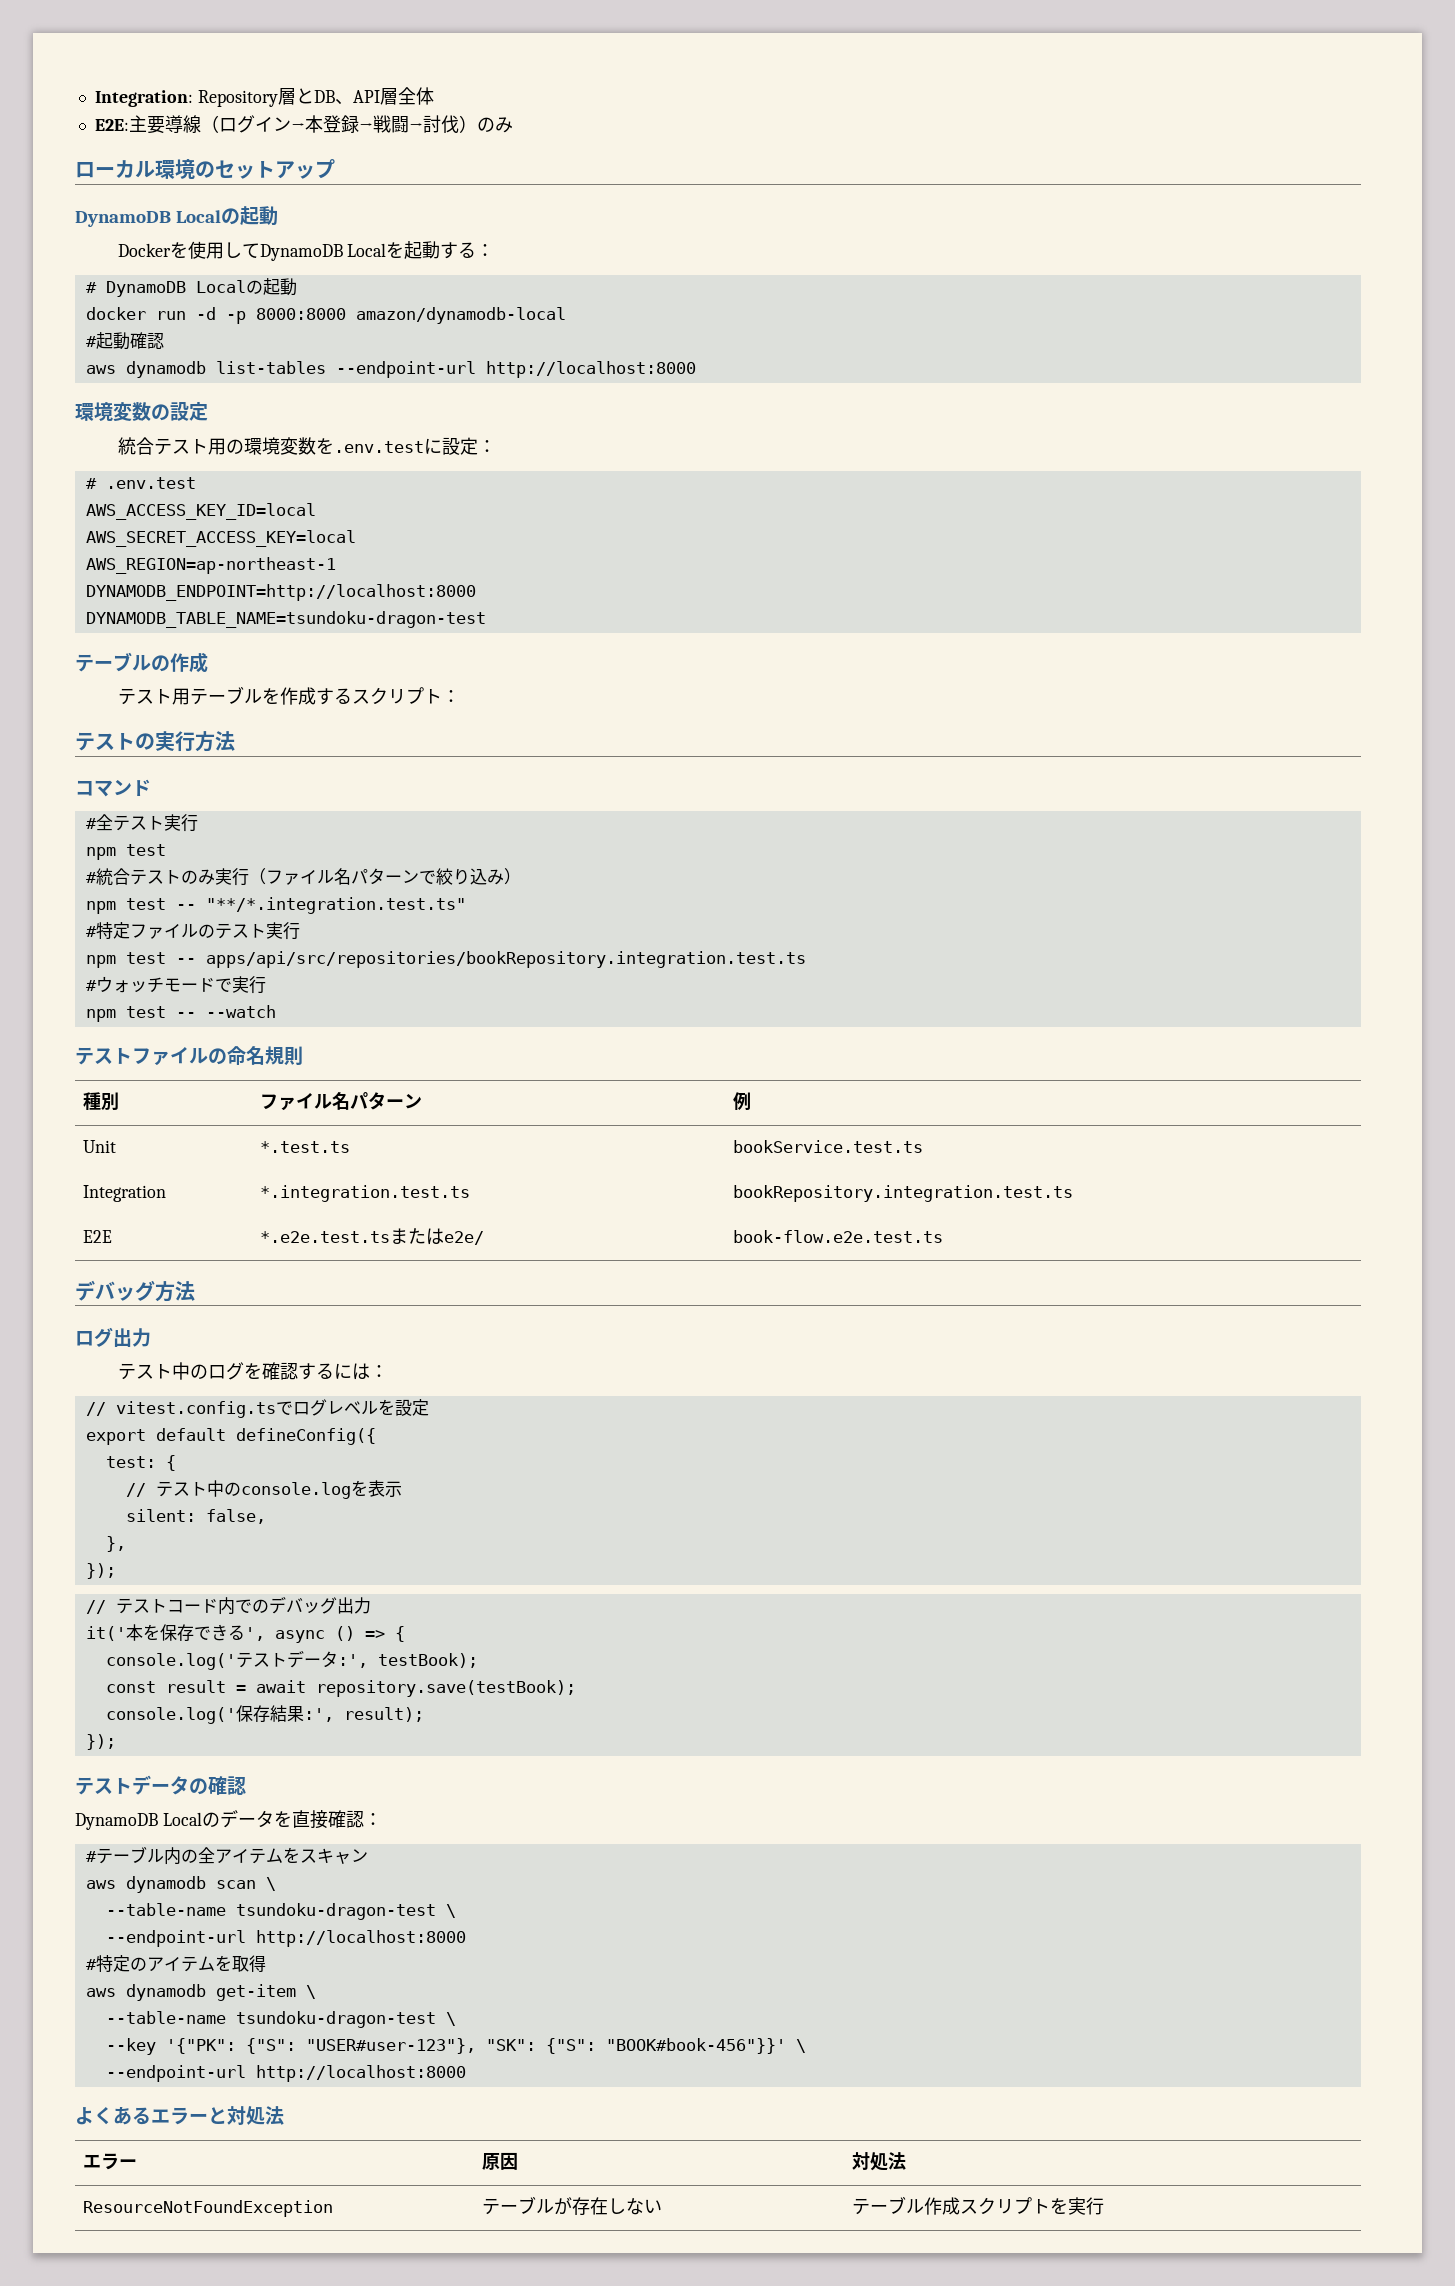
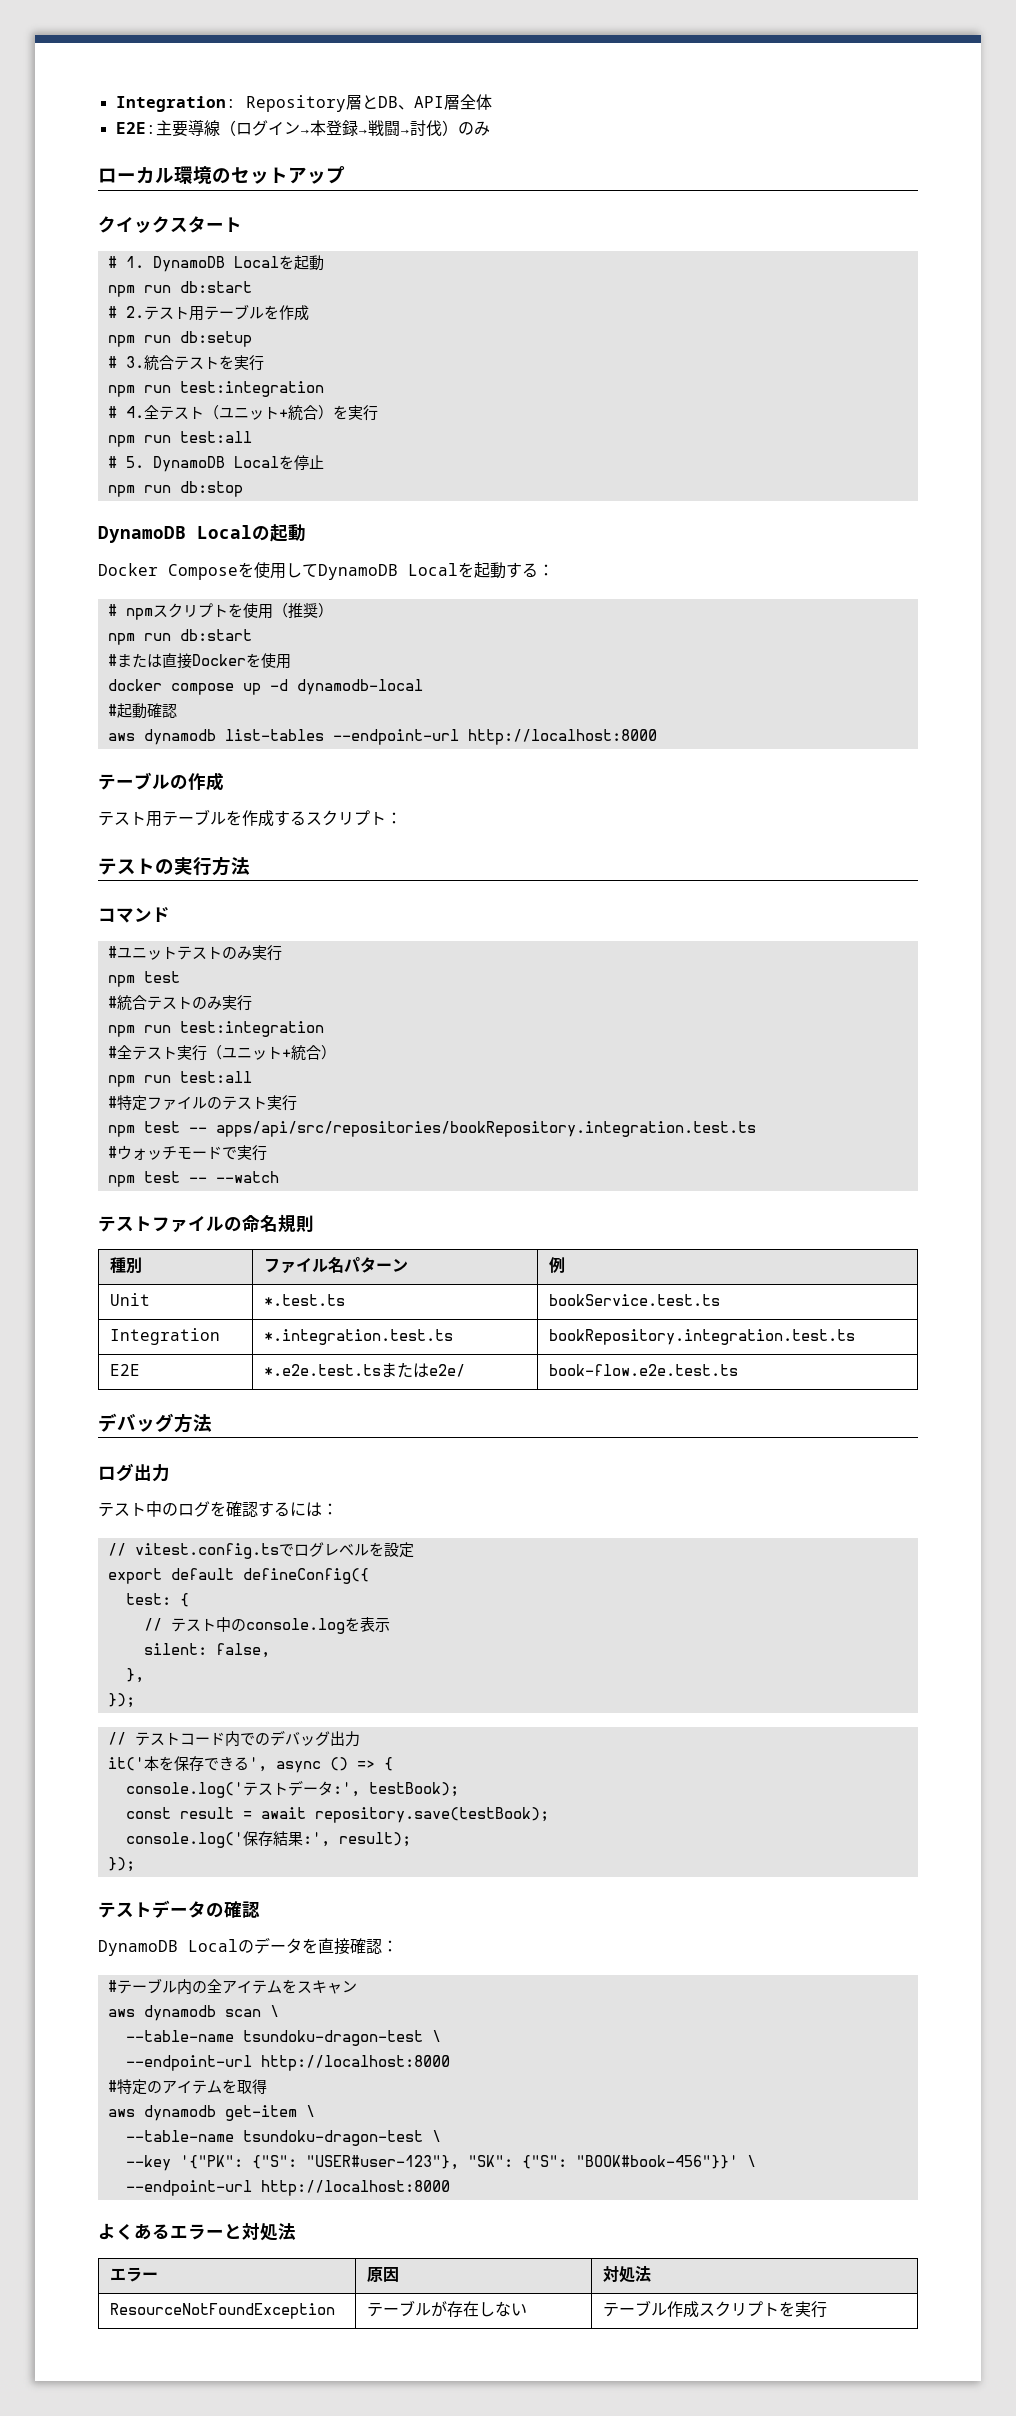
+ クイックスタート
+ # 1. DynamoDB Localを起動
+ npm run db:start
+ # 2.テスト用テーブルを作成
+ npm run db:setup
+ # 3.統合テストを実行
+ npm run test:integration
+ # 4.全テスト（ユニット+統合）を実行
+ npm run test:all
+ # 5. DynamoDB Localを停止
+ npm run db:stop
- Dockerを使用してDynamoDB Localを起動する：
+ Docker Composeを使用してDynamoDB Localを起動する：
- # DynamoDB Localの起動
- docker run -d -p 8000:8000 amazon/dynamodb-local
+ # npmスクリプトを使用（推奨）
+ npm run db:start
+ #または直接Dockerを使用
+ docker compose up -d dynamodb-local
- 環境変数の設定
- 統合テスト用の環境変数を.env.testに設定：
- # .env.test
- AWS_ACCESS_KEY_ID=local
- AWS_SECRET_ACCESS_KEY=local
- AWS_REGION=ap-northeast-1
- DYNAMODB_ENDPOINT=http://localhost:8000
- DYNAMODB_TABLE_NAME=tsundoku-dragon-test
- #全テスト実行
+ #ユニットテストのみ実行
- #統合テストのみ実行（ファイル名パターンで絞り込み）
- npm test -- "**/*.integration.test.ts"
+ #統合テストのみ実行
+ npm run test:integration
+ #全テスト実行（ユニット+統合）
+ npm run test:all

